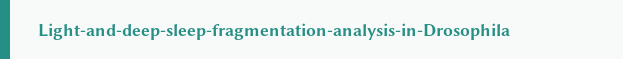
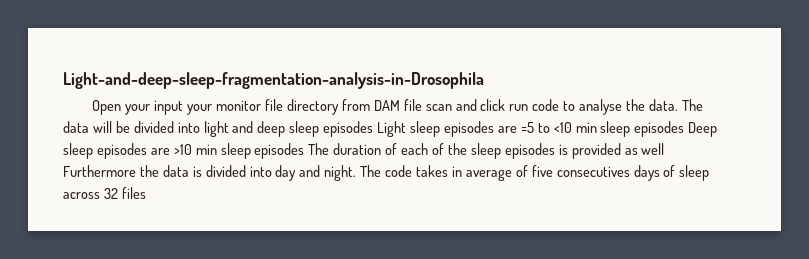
+ Open your input your monitor file directory from DAM file scan and click run code to analyse the data. The data will be divided into light and deep sleep episodes Light sleep episodes are =5 to <10 min sleep episodes Deep sleep episodes are >10 min sleep episodes The duration of each of the sleep episodes is provided as well Furthermore the data is divided into day and night. The code takes in average of five consecutives days of sleep across 32 files

